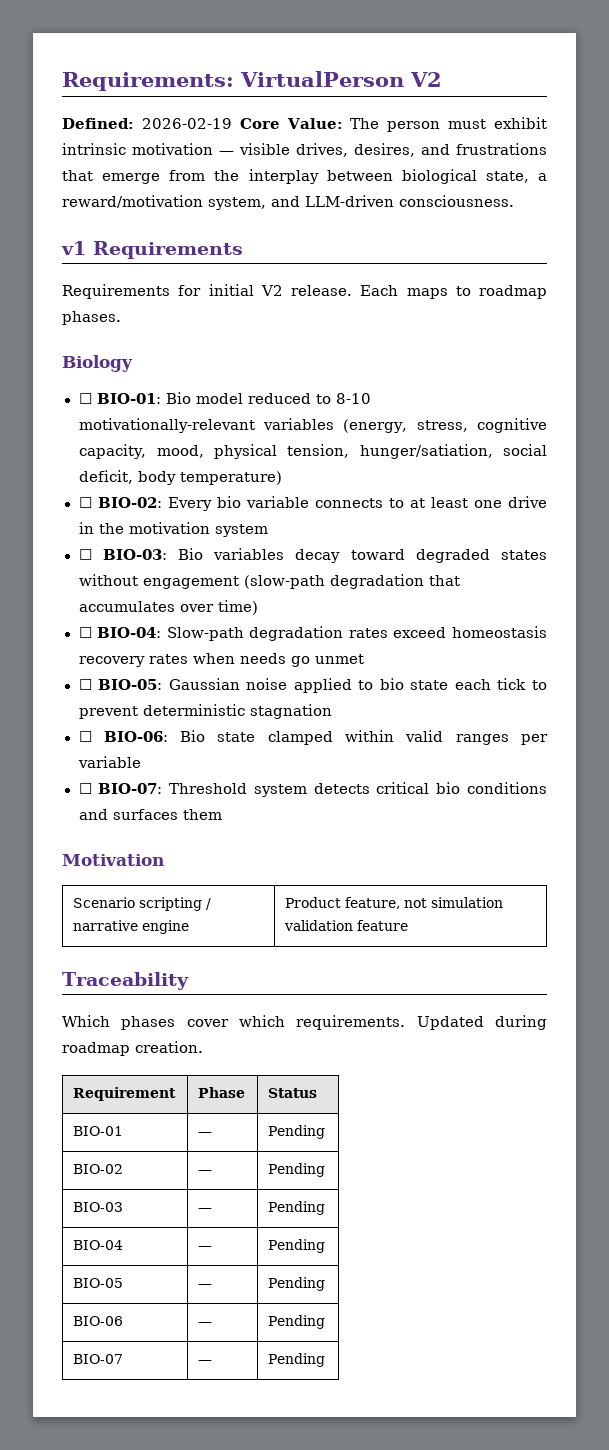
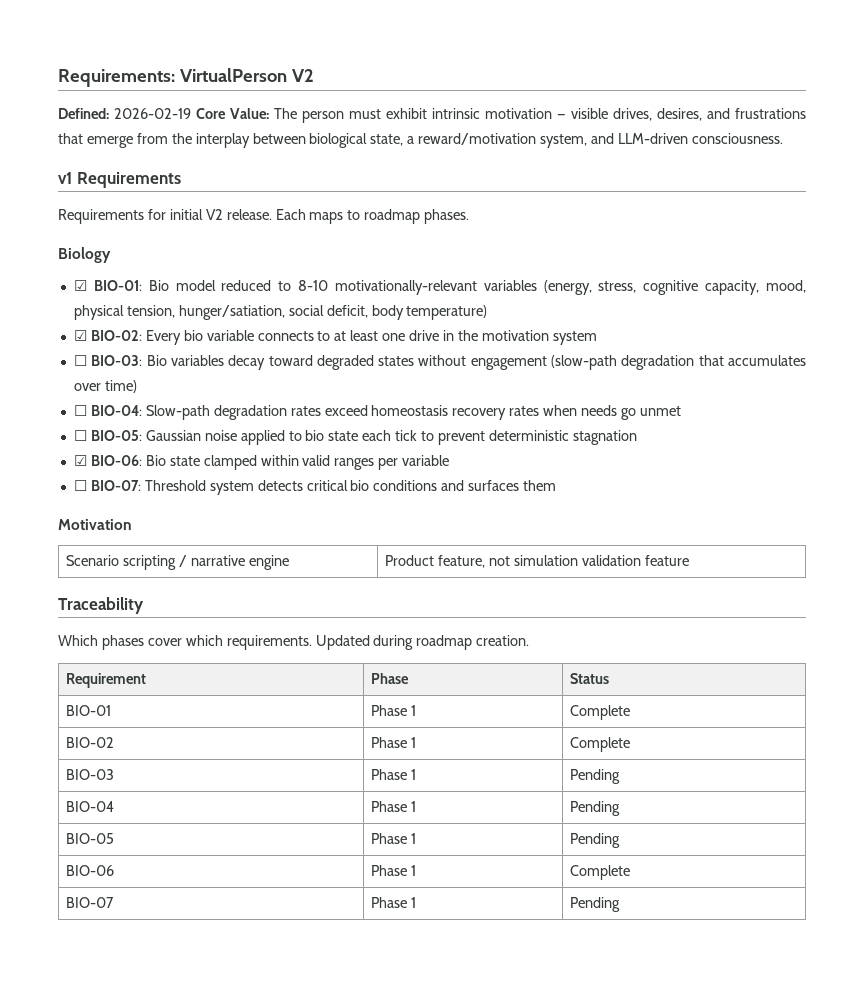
- ☐ BIO-01: Bio model reduced to 8-10 motivationally-relevant variables (energy, stress, cognitive capacity, mood, physical tension, hunger/satiation, social deficit, body temperature)
+ ☑ BIO-01: Bio model reduced to 8-10 motivationally-relevant variables (energy, stress, cognitive capacity, mood, physical tension, hunger/satiation, social deficit, body temperature)
- ☐ BIO-02: Every bio variable connects to at least one drive in the motivation system
+ ☑ BIO-02: Every bio variable connects to at least one drive in the motivation system
- ☐ BIO-06: Bio state clamped within valid ranges per variable
+ ☑ BIO-06: Bio state clamped within valid ranges per variable
- BIO-01 | — | Pending
- BIO-02 | — | Pending
+ BIO-01 | Phase 1 | Complete
+ BIO-02 | Phase 1 | Complete
- BIO-03 | — | Pending
+ BIO-03 | Phase 1 | Pending
- BIO-04 | — | Pending
+ BIO-04 | Phase 1 | Pending
- BIO-05 | — | Pending
+ BIO-05 | Phase 1 | Pending
- BIO-06 | — | Pending
+ BIO-06 | Phase 1 | Complete
- BIO-07 | — | Pending
+ BIO-07 | Phase 1 | Pending

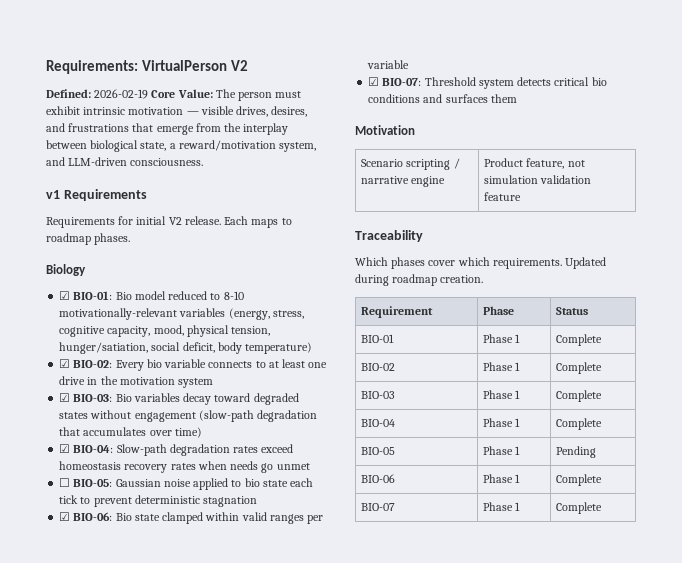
- ☐ BIO-03: Bio variables decay toward degraded states without engagement (slow-path degradation that accumulates over time)
+ ☑ BIO-03: Bio variables decay toward degraded states without engagement (slow-path degradation that accumulates over time)
- ☐ BIO-04: Slow-path degradation rates exceed homeostasis recovery rates when needs go unmet
+ ☑ BIO-04: Slow-path degradation rates exceed homeostasis recovery rates when needs go unmet
- ☐ BIO-07: Threshold system detects critical bio conditions and surfaces them
+ ☑ BIO-07: Threshold system detects critical bio conditions and surfaces them
- BIO-03 | Phase 1 | Pending
+ BIO-03 | Phase 1 | Complete
- BIO-04 | Phase 1 | Pending
+ BIO-04 | Phase 1 | Complete
- BIO-07 | Phase 1 | Pending
+ BIO-07 | Phase 1 | Complete

